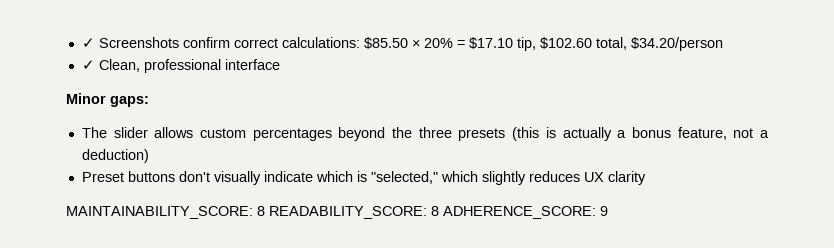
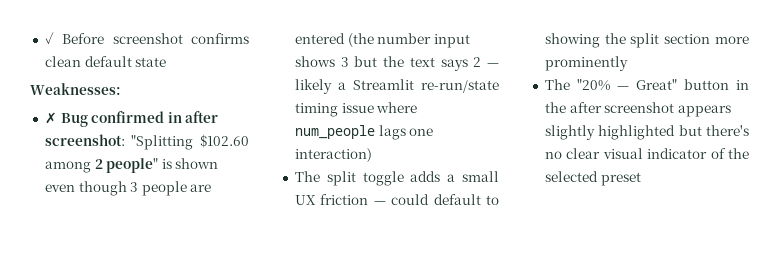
- ✓ Screenshots confirm correct calculations: $85.50 × 20% = $17.10 tip, $102.60 total, $34.20/person
- ✓ Clean, professional interface
- Minor gaps:
- The slider allows custom percentages beyond the three presets (this is actually a bonus feature, not a deduction)
- Preset buttons don't visually indicate which is "selected," which slightly reduces UX clarity
- MAINTAINABILITY_SCORE: 8 READABILITY_SCORE: 8 ADHERENCE_SCORE: 9
+ ✓ Before screenshot confirms clean default state
+ Weaknesses:
+ ✗ Bug confirmed in after screenshot: "Splitting $102.60 among 2 people" is shown even though 3 people are entered (the number input shows 3 but the text says 2 — likely a Streamlit re-run/state timing issue where num_people lags one interaction)
+ The split toggle adds a small UX friction — could default to showing the split section more prominently
+ The "20% — Great" button in the after screenshot appears slightly highlighted but there's no clear visual indicator of the selected preset

